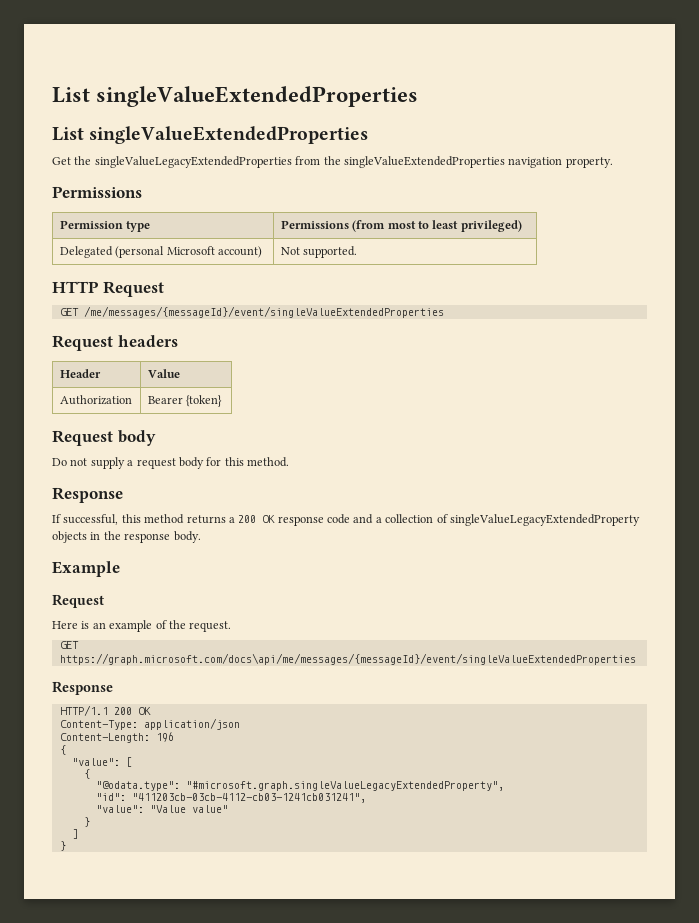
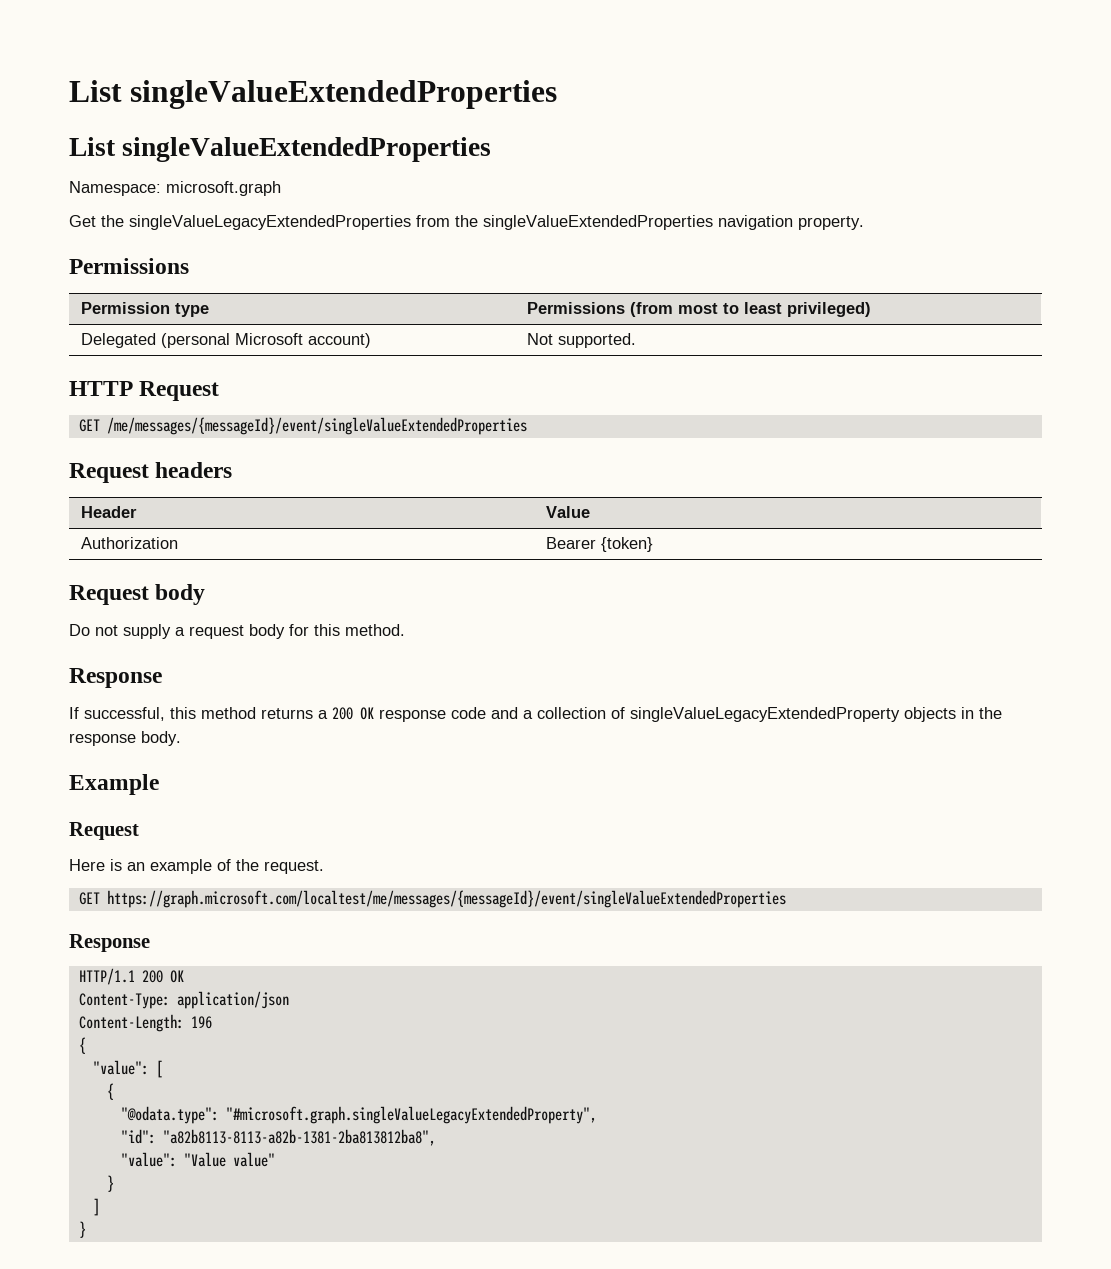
+ Namespace: microsoft.graph
- GET https://graph.microsoft.com/docs\api/me/messages/{messageId}/event/singleValueExtendedProperties
+ GET https://graph.microsoft.com/localtest/me/messages/{messageId}/event/singleValueExtendedProperties
- "id": "411203cb-03cb-4112-cb03-1241cb031241",
+ "id": "a82b8113-8113-a82b-1381-2ba813812ba8",

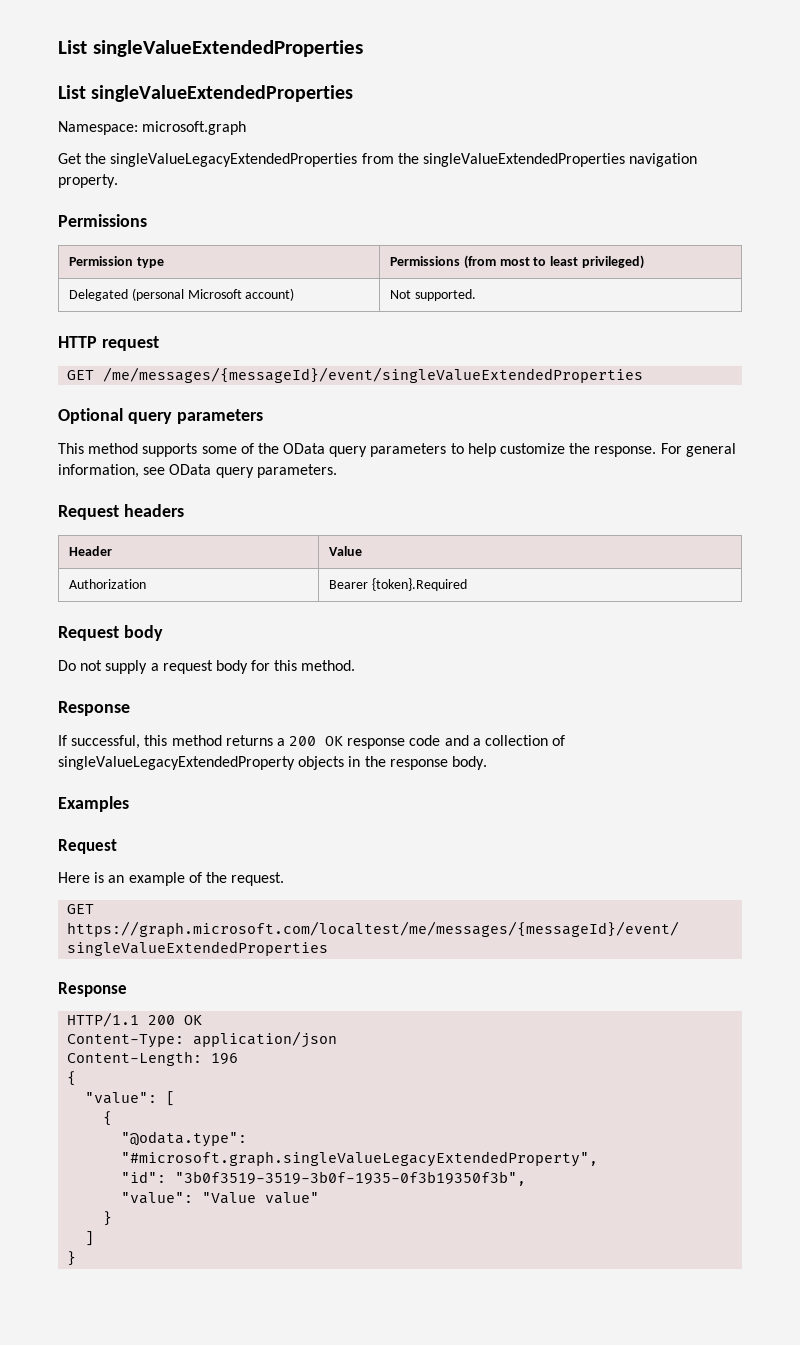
- HTTP Request
+ HTTP request
+ Optional query parameters
+ This method supports some of the OData query parameters to help customize the response. For general information, see OData query parameters.
- Authorization | Bearer {token}
+ Authorization | Bearer {token}.Required
- Example
+ Examples
- "id": "a82b8113-8113-a82b-1381-2ba813812ba8",
+ "id": "3b0f3519-3519-3b0f-1935-0f3b19350f3b",

